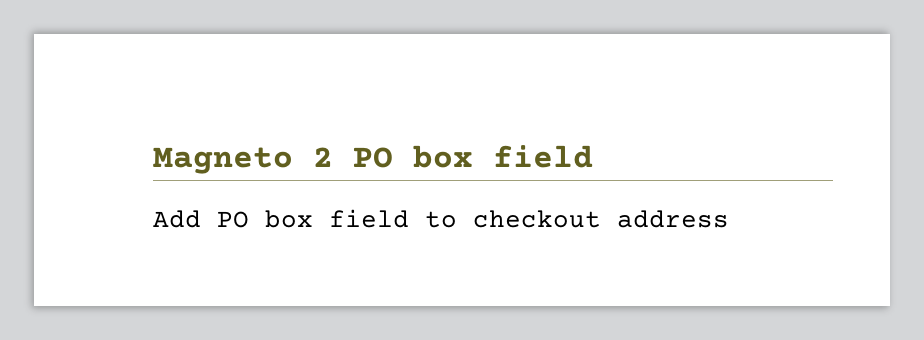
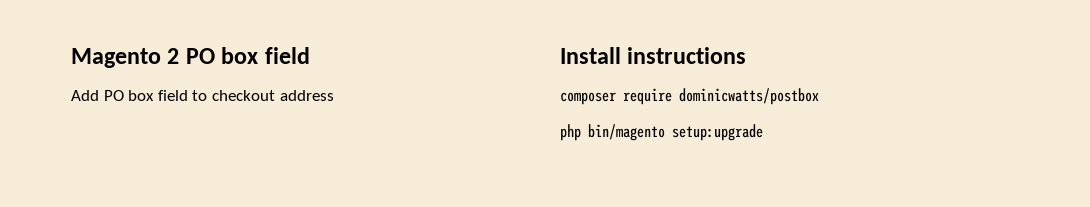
- Magneto 2 PO box field
+ Magento 2 PO box field
+ Install instructions
+ composer require dominicwatts/postbox
+ php bin/magento setup:upgrade

